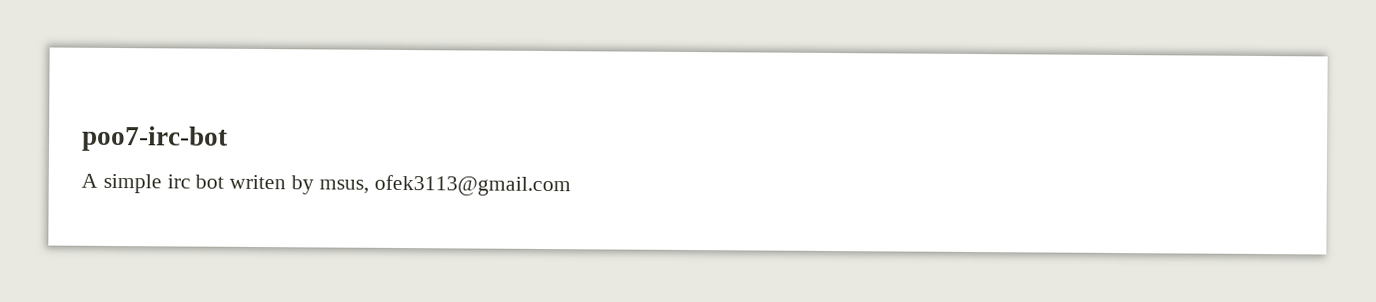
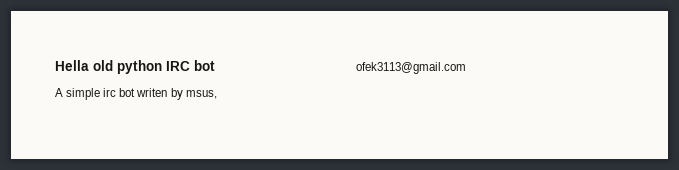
- poo7-irc-bot
+ Hella old python IRC bot

